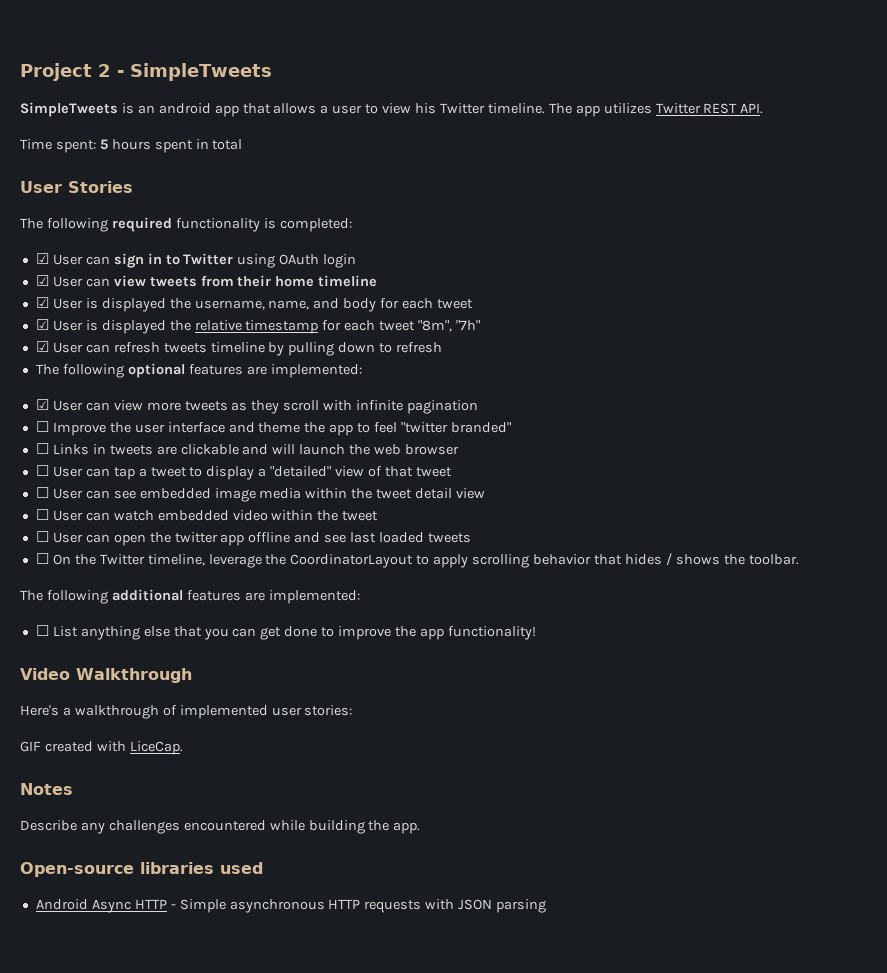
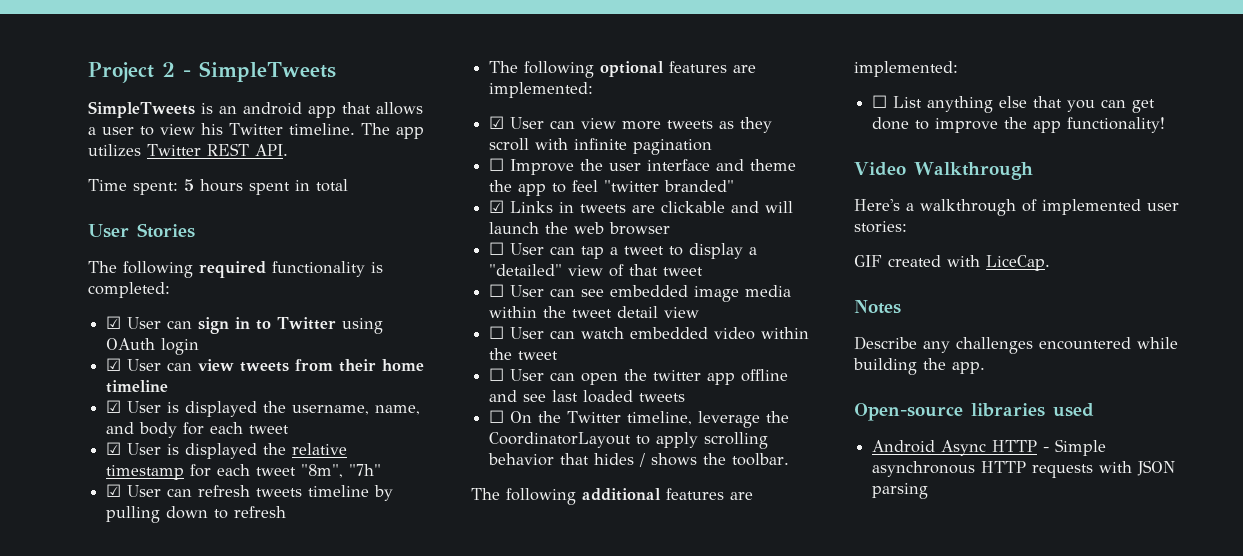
- ☐ Links in tweets are clickable and will launch the web browser
+ ☑ Links in tweets are clickable and will launch the web browser

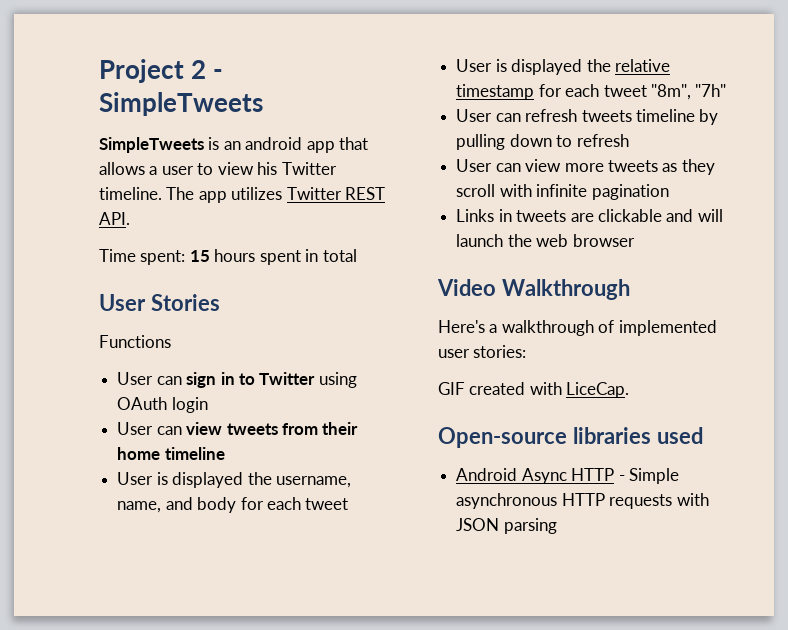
- Time spent: 5 hours spent in total
+ Time spent: 15 hours spent in total
- The following required functionality is completed:
- ☑ User can sign in to Twitter using OAuth login
+ Functions
+ User can sign in to Twitter using OAuth login
- ☑ User can view tweets from their home timeline
+ User can view tweets from their home timeline
- ☑ User is displayed the username, name, and body for each tweet
+ User is displayed the username, name, and body for each tweet
- ☑ User is displayed the relative timestamp for each tweet "8m", "7h"
+ User is displayed the relative timestamp for each tweet "8m", "7h"
- ☑ User can refresh tweets timeline by pulling down to refresh
+ User can refresh tweets timeline by pulling down to refresh
- The following optional features are implemented:
- ☑ User can view more tweets as they scroll with infinite pagination
+ User can view more tweets as they scroll with infinite pagination
- ☐ Improve the user interface and theme the app to feel "twitter branded"
- ☑ Links in tweets are clickable and will launch the web browser
+ Links in tweets are clickable and will launch the web browser
- ☐ User can tap a tweet to display a "detailed" view of that tweet
- ☐ User can see embedded image media within the tweet detail view
- ☐ User can watch embedded video within the tweet
- ☐ User can open the twitter app offline and see last loaded tweets
- ☐ On the Twitter timeline, leverage the CoordinatorLayout to apply scrolling behavior that hides / shows the toolbar.
- The following additional features are implemented:
- ☐ List anything else that you can get done to improve the app functionality!
- Notes
- Describe any challenges encountered while building the app.

